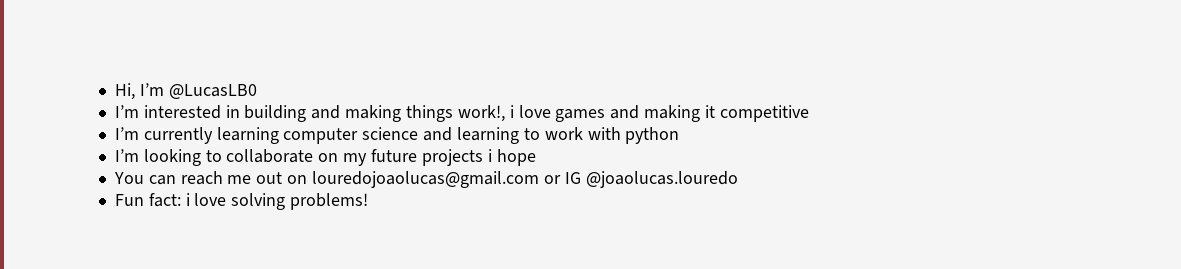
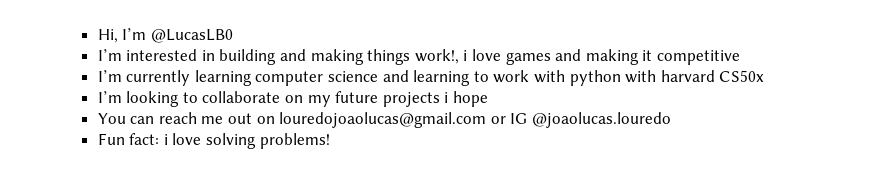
- I’m currently learning computer science and learning to work with python
+ I’m currently learning computer science and learning to work with python with harvard CS50x

